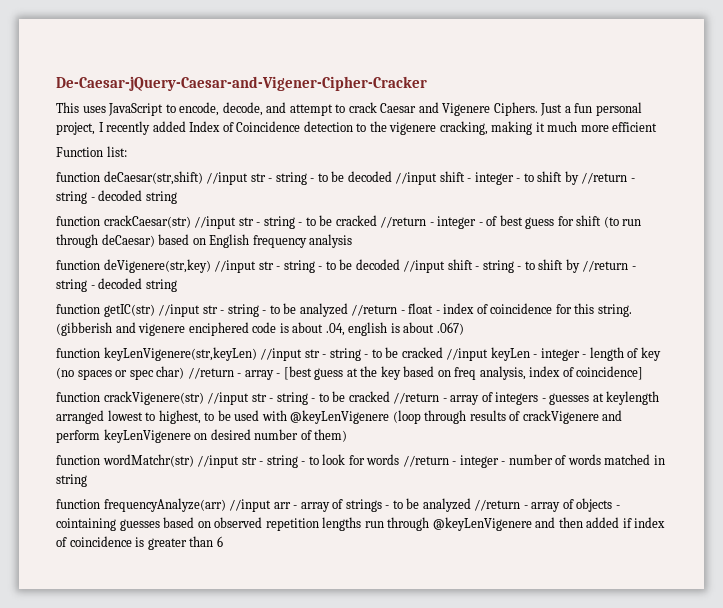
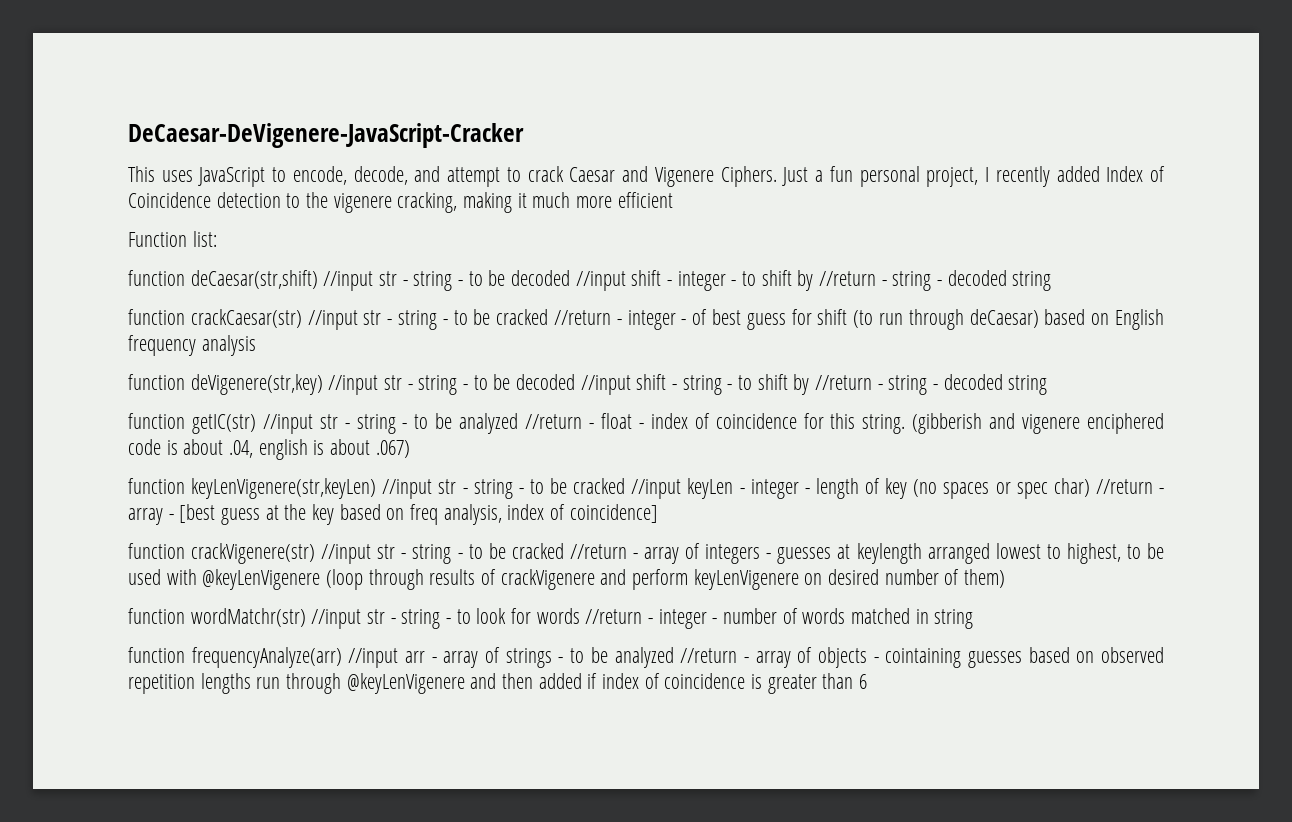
- De-Caesar-jQuery-Caesar-and-Vigener-Cipher-Cracker
+ DeCaesar-DeVigenere-JavaScript-Cracker

